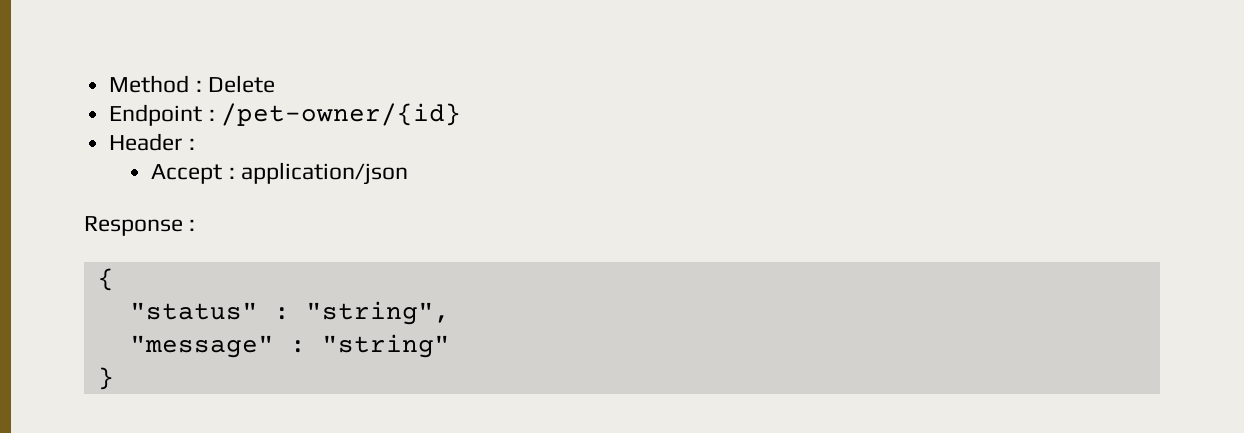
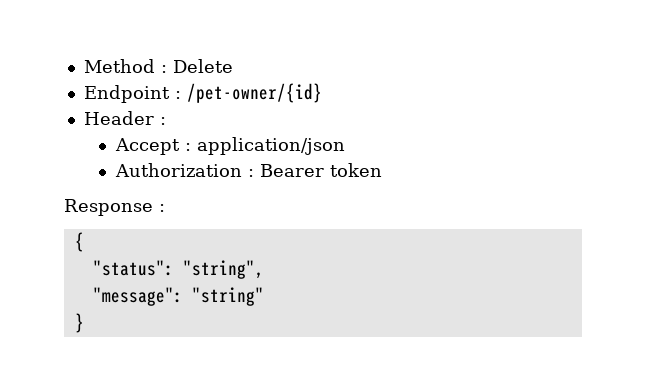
+ Authorization : Bearer token
- "status" : "string",
+ "status": "string",
- "message" : "string"
+ "message": "string"

